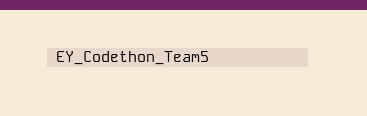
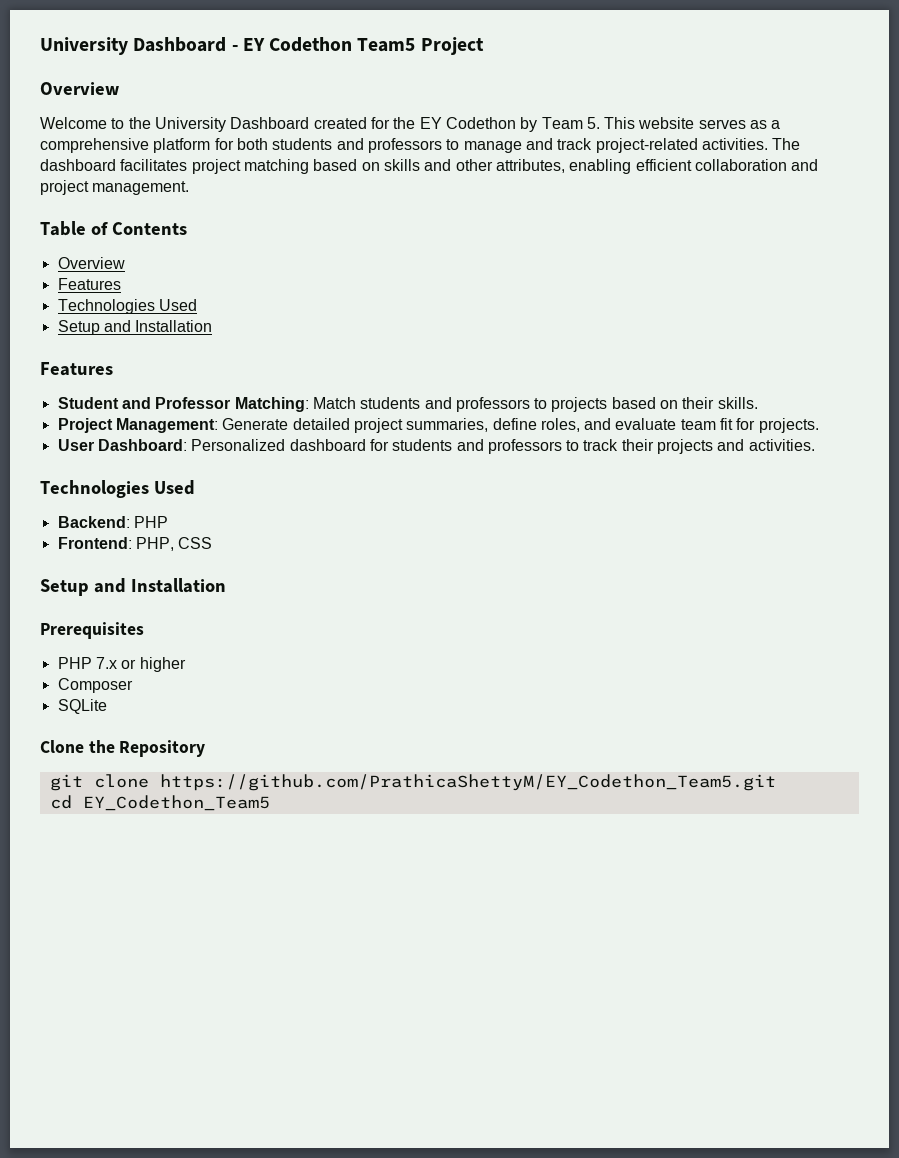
- EY_Codethon_Team5
+ University Dashboard - EY Codethon Team5 Project
+ Overview
+ Welcome to the University Dashboard created for the EY Codethon by Team 5. This website serves as a comprehensive platform for both students and professors to manage and track project-related activities. The dashboard facilitates project matching based on skills and other attributes, enabling efficient collaboration and project management.
+ Table of Contents
+ Overview
+ Features
+ Technologies Used
+ Setup and Installation
+ Features
+ Student and Professor Matching: Match students and professors to projects based on their skills.
+ Project Management: Generate detailed project summaries, define roles, and evaluate team fit for projects.
+ User Dashboard: Personalized dashboard for students and professors to track their projects and activities.
+ Technologies Used
+ Backend: PHP
+ Frontend: PHP, CSS
+ Setup and Installation
+ Prerequisites
+ PHP 7.x or higher
+ Composer
+ SQLite
+ Clone the Repository
+ git clone https://github.com/PrathicaShettyM/EY_Codethon_Team5.git
+ cd EY_Codethon_Team5

